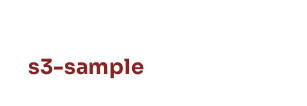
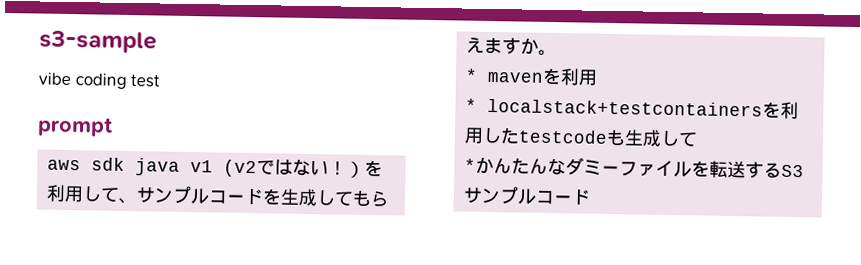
+ vibe coding test
+ prompt
+ aws sdk java v1 (v2ではない！）を利用して、サンプルコードを生成してもらえますか。
+ * mavenを利用
+ * localstack+testcontainersを利用したtestcodeも生成して
+ *かんたんなダミーファイルを転送するS3サンプルコード

